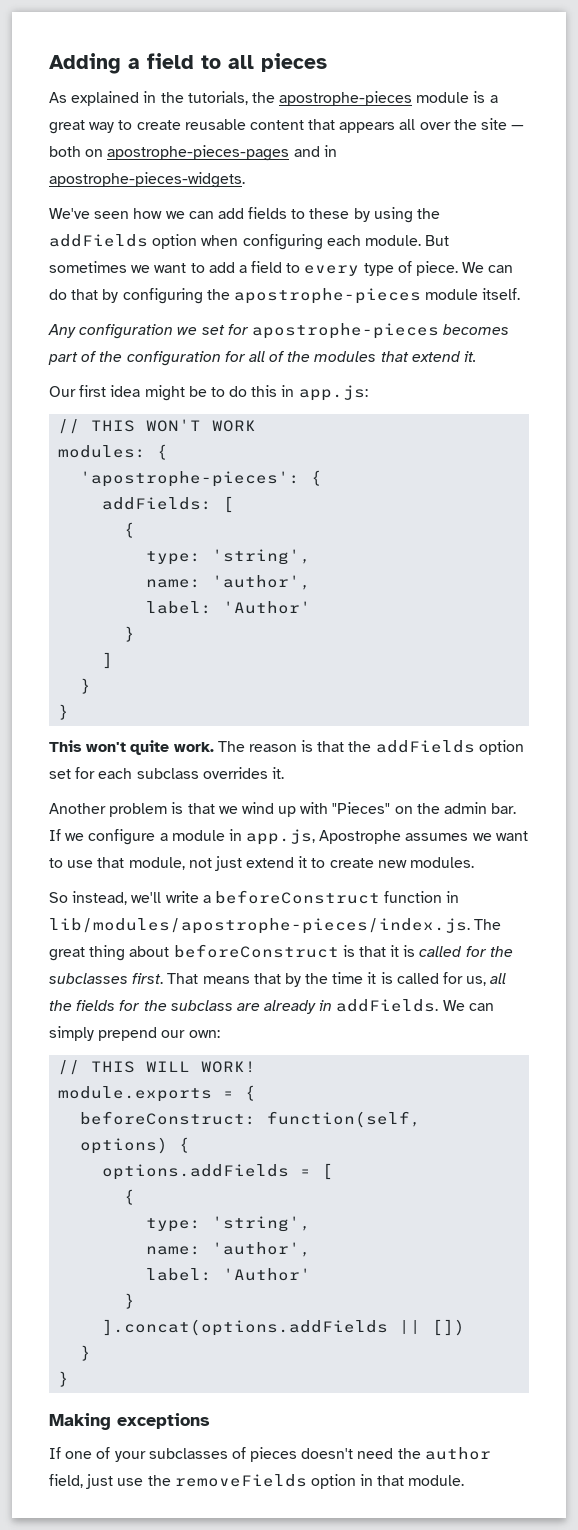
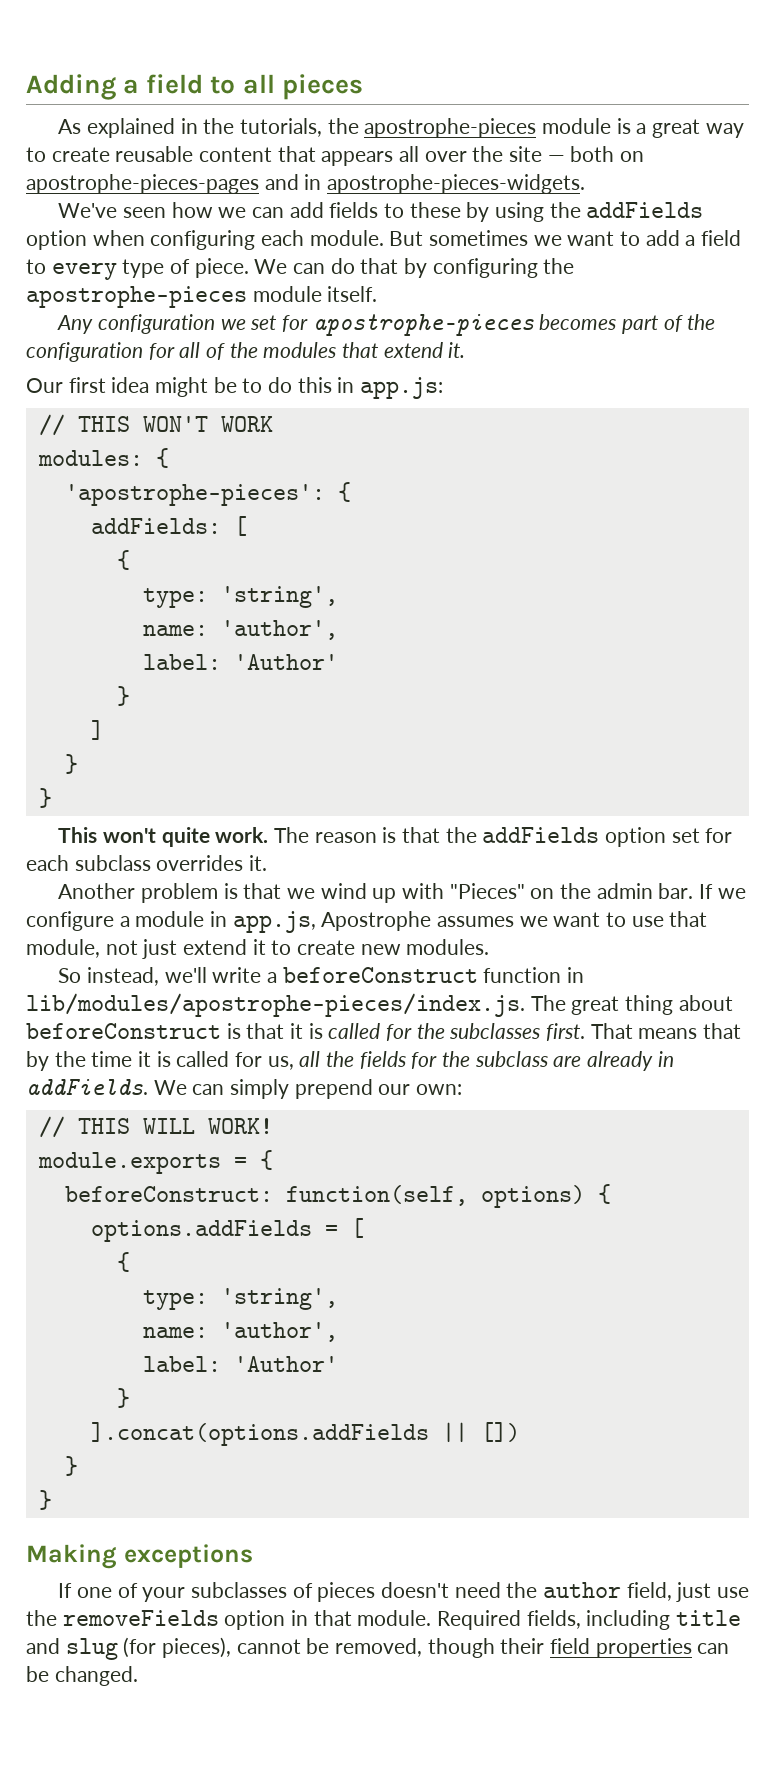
+ Required fields, including title and slug (for pieces), cannot be removed, though their field properties can be changed.

